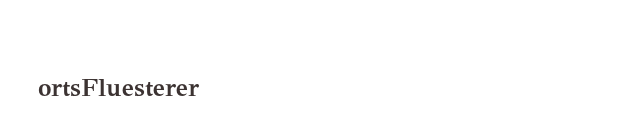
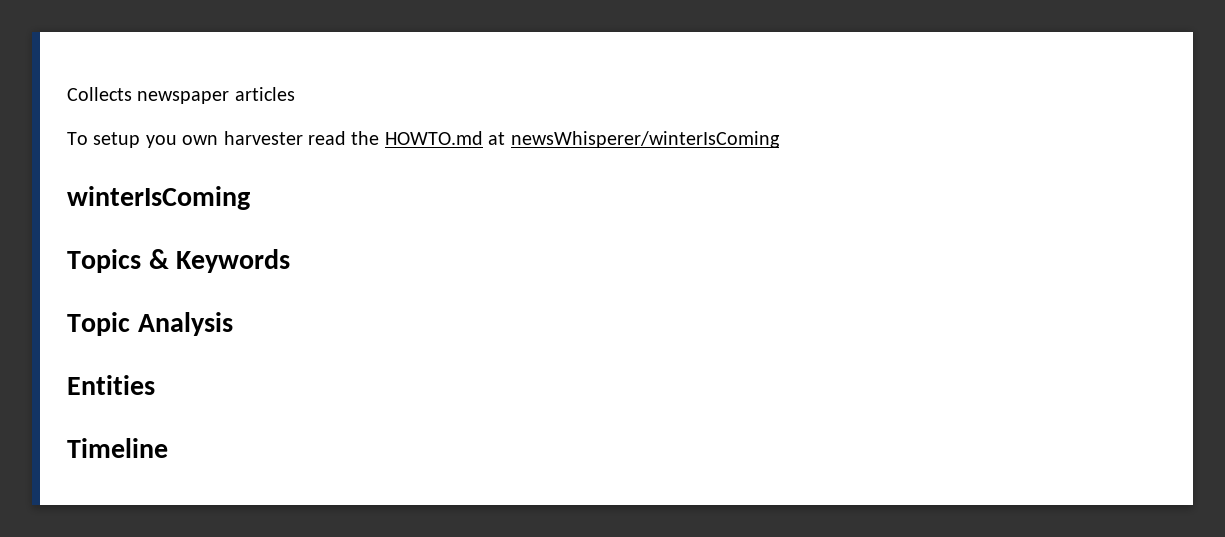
- ortsFluesterer
+ Collects newspaper articles
+ To setup you own harvester read the HOWTO.md at newsWhisperer/winterIsComing
+ winterIsComing
+ Topics & Keywords
+ Topic Analysis
+ Entities
+ Timeline

